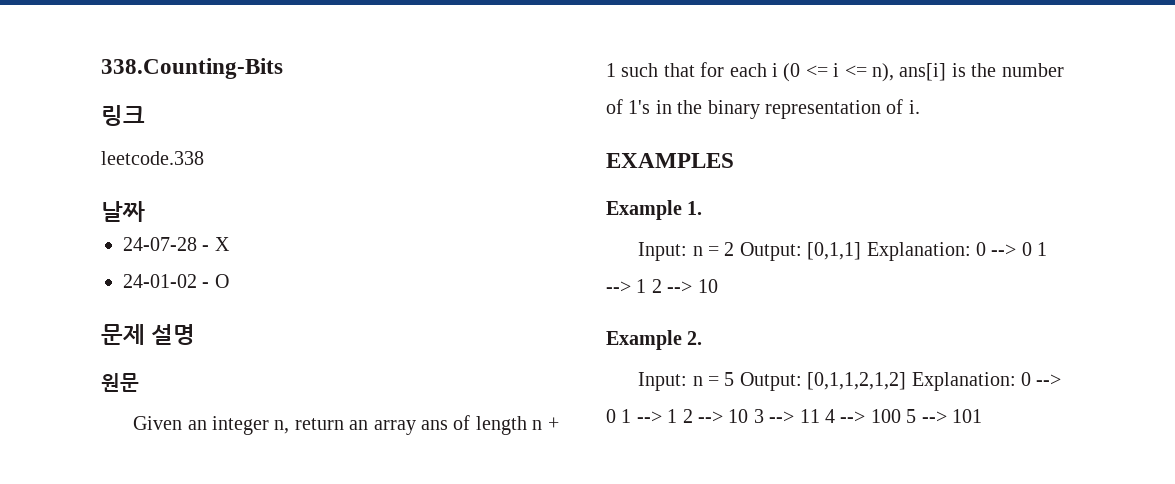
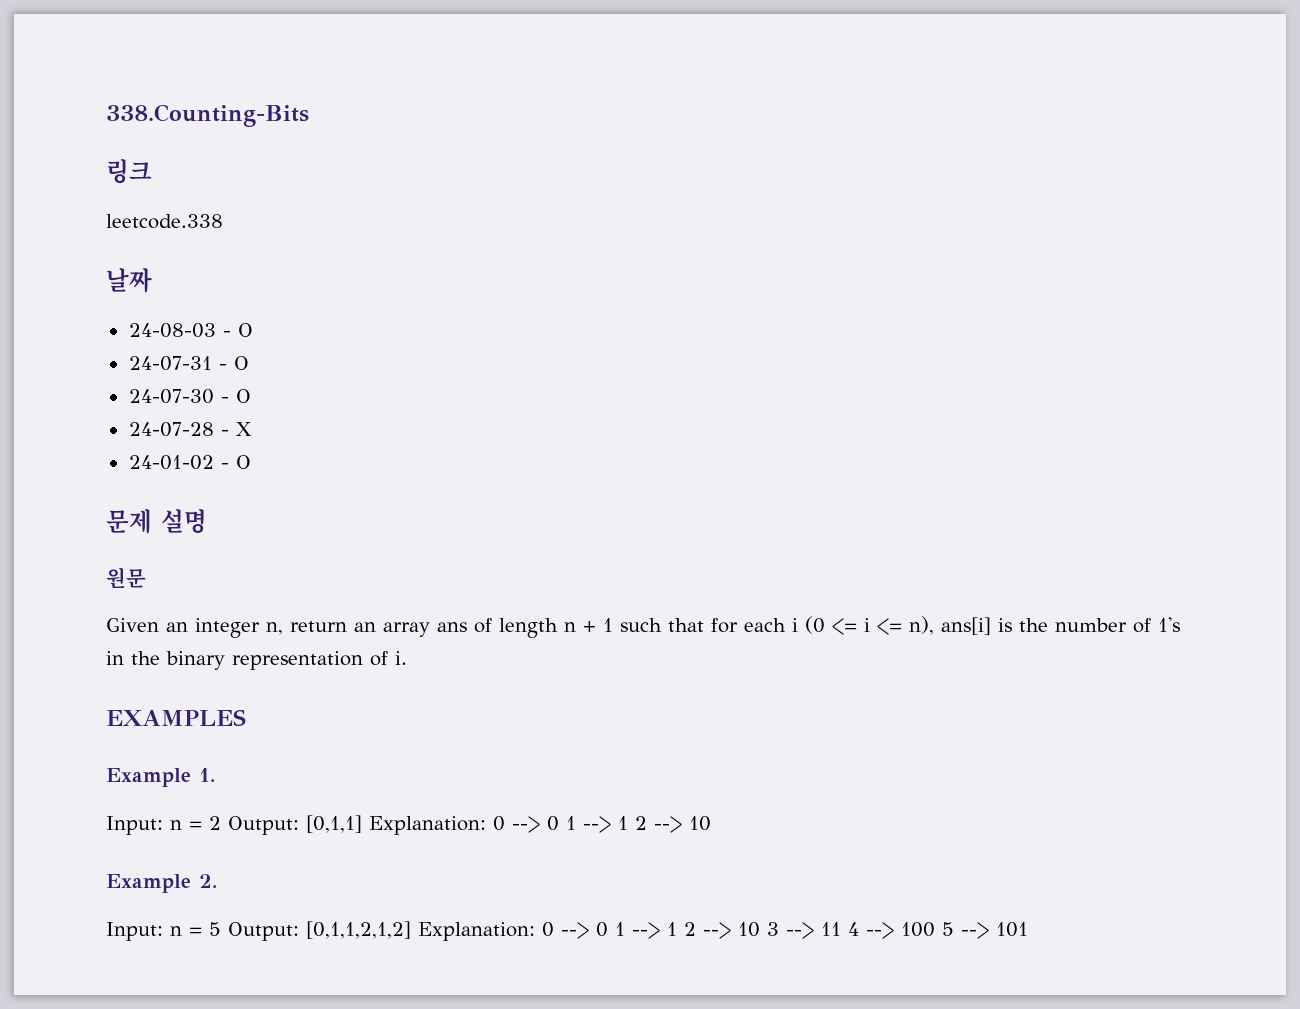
+ 24-08-03 - O
+ 24-07-31 - O
+ 24-07-30 - O

